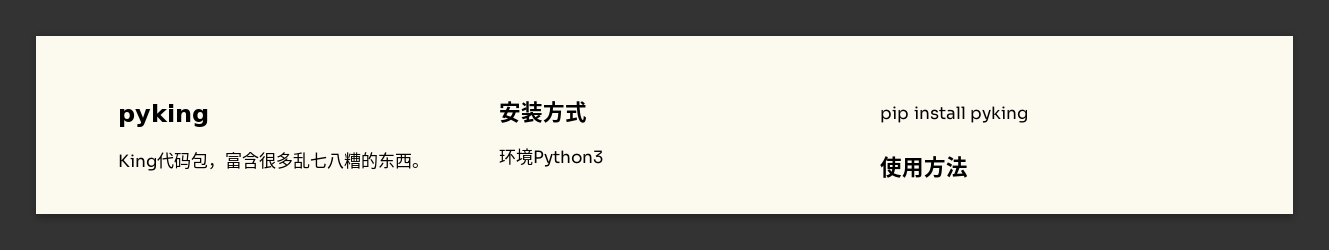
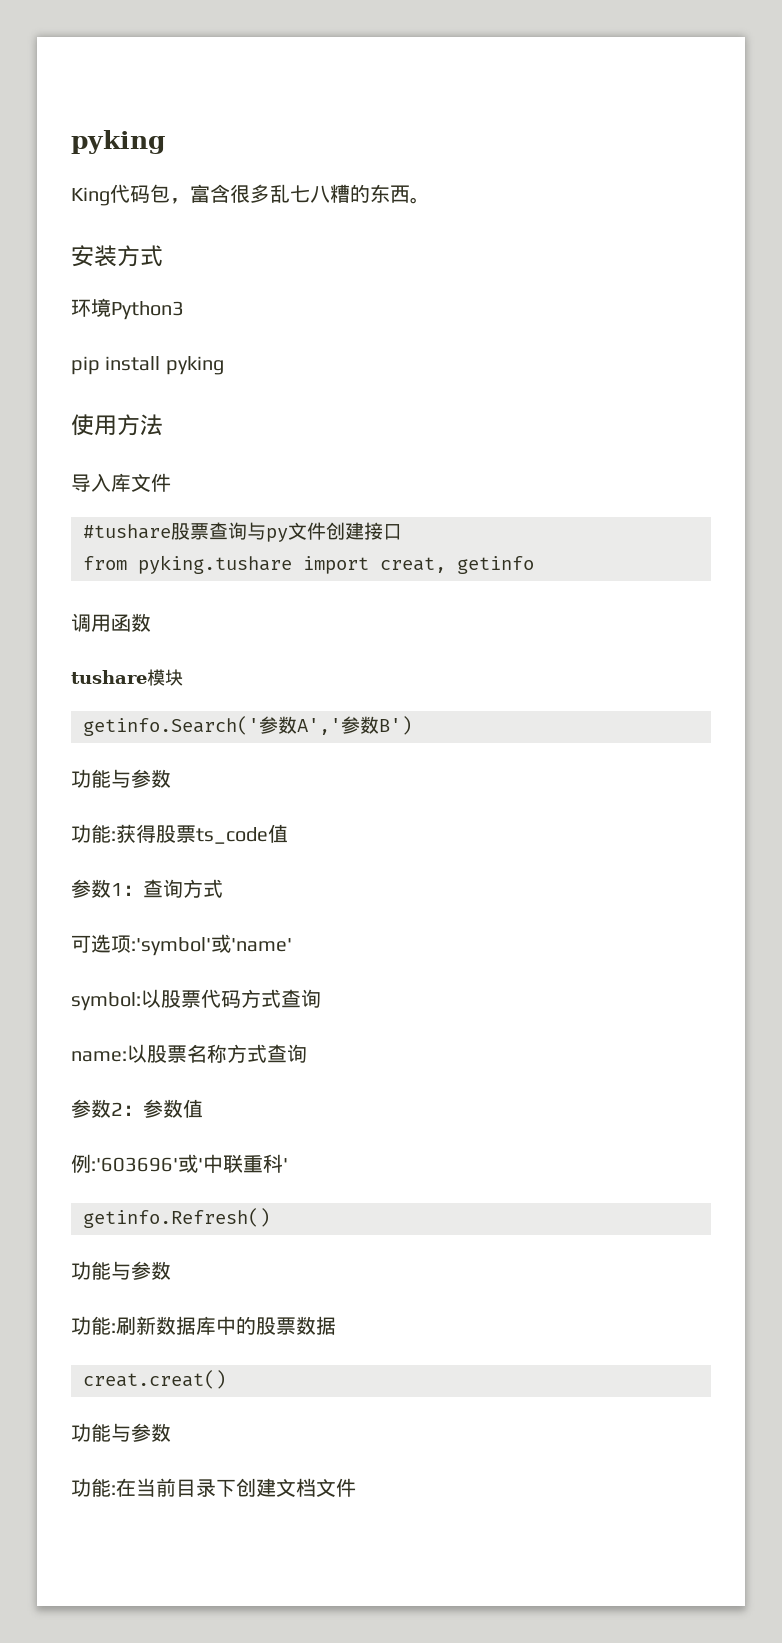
+ 导入库文件
+ #tushare股票查询与py文件创建接口
+ from pyking.tushare import creat, getinfo
+ 调用函数
+ tushare模块
+ getinfo.Search('参数A','参数B')
+ 功能与参数
+ 功能:获得股票ts_code值
+ 参数1：查询方式
+ 可选项:'symbol'或'name'
+ symbol:以股票代码方式查询
+ name:以股票名称方式查询
+ 参数2：参数值
+ 例:'603696'或'中联重科'
+ getinfo.Refresh()
+ 功能与参数
+ 功能:刷新数据库中的股票数据
+ creat.creat()
+ 功能与参数
+ 功能:在当前目录下创建文档文件

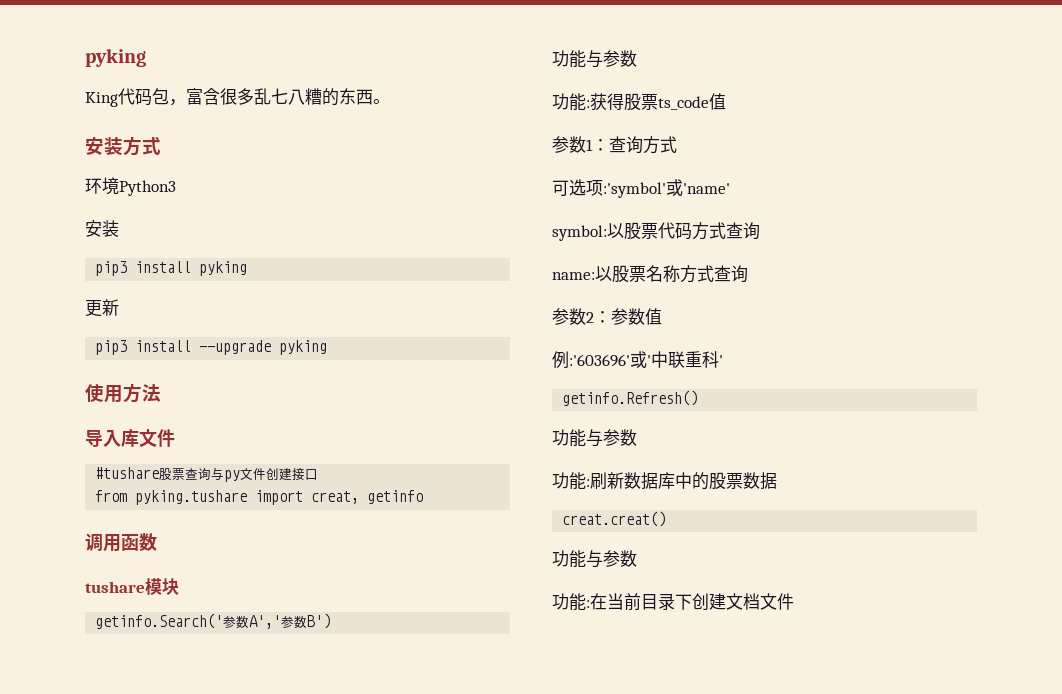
  环境Python3
- pip install pyking
+ 安装
+ pip3 install pyking
+ 更新
+ pip3 install --upgrade pyking

